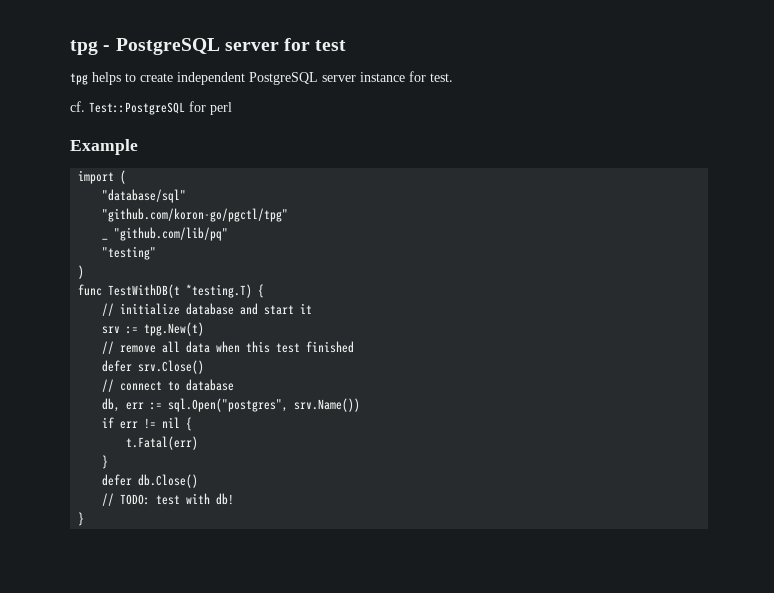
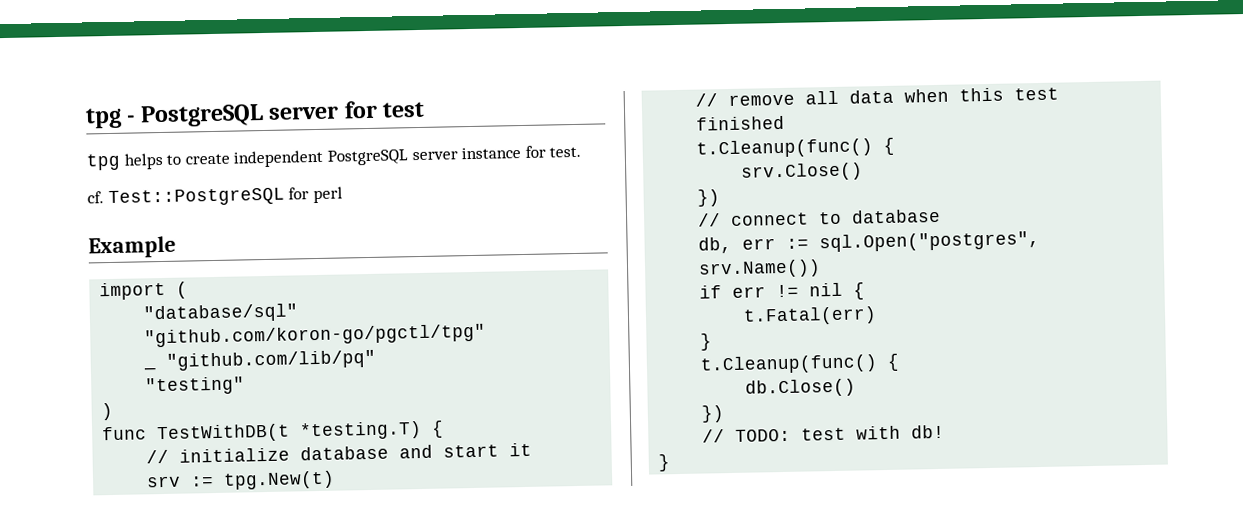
  // remove all data when this test finished
- defer srv.Close()
+ t.Cleanup(func() {
+ srv.Close()
+ })
  t.Fatal(err)
  }
- defer db.Close()
+ t.Cleanup(func() {
+ db.Close()
+ })

